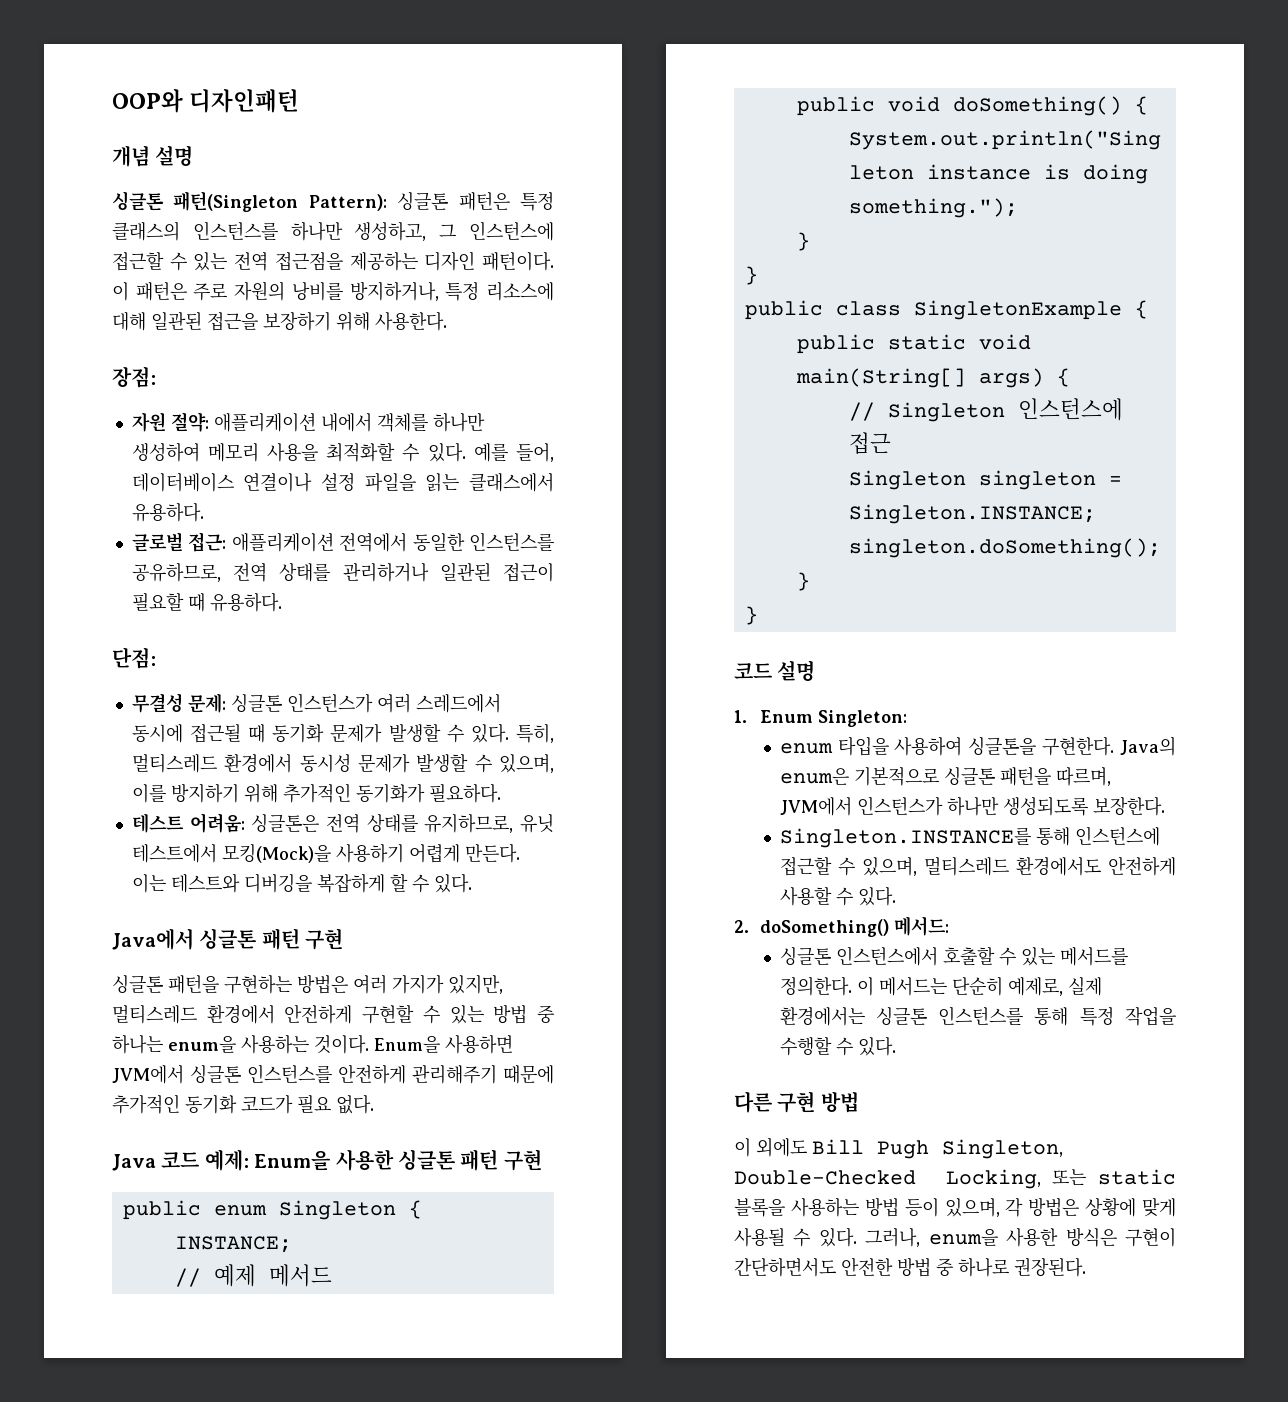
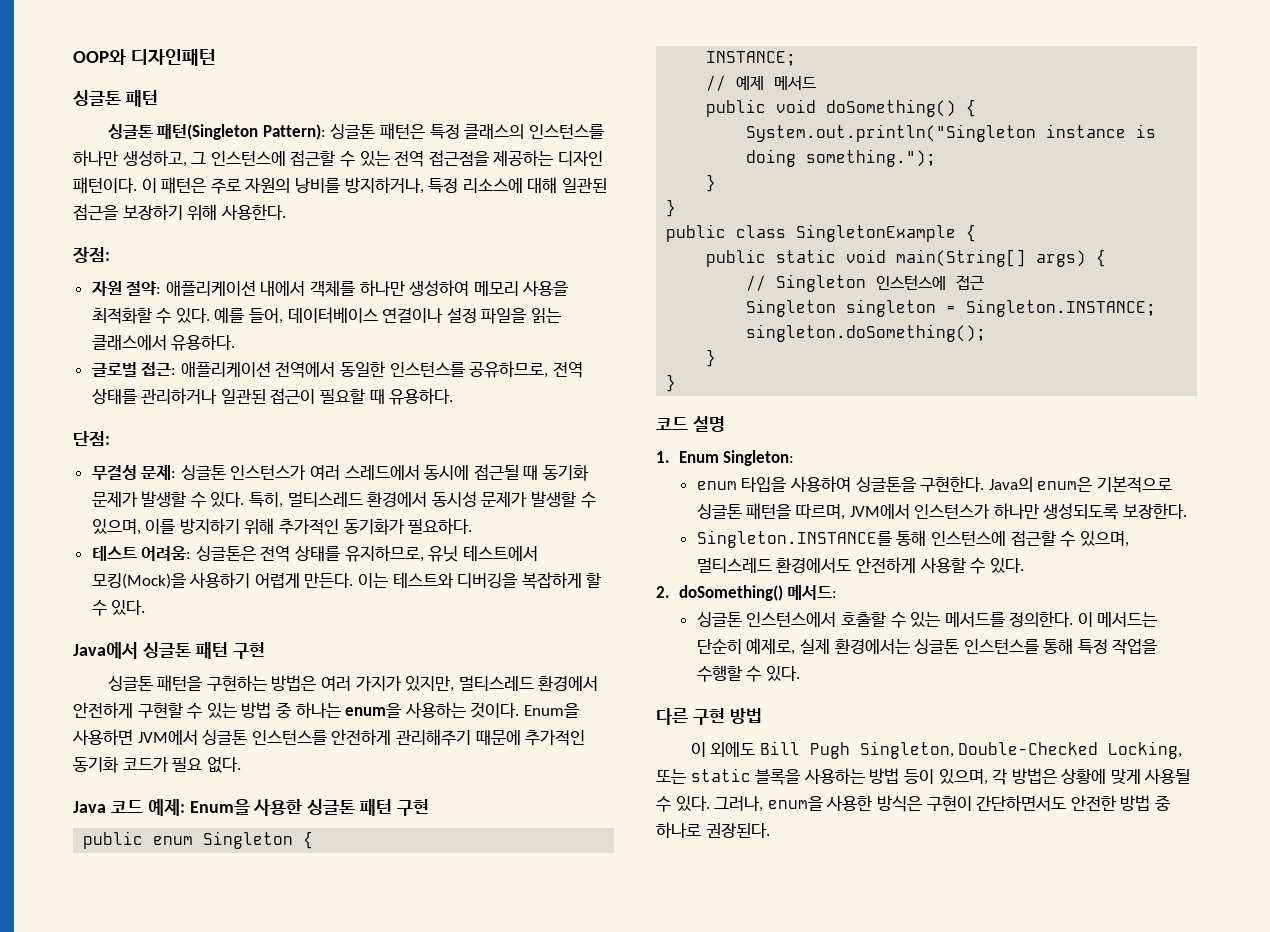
  OOP와 디자인패턴
- 개념 설명
+ 싱글톤 패턴

